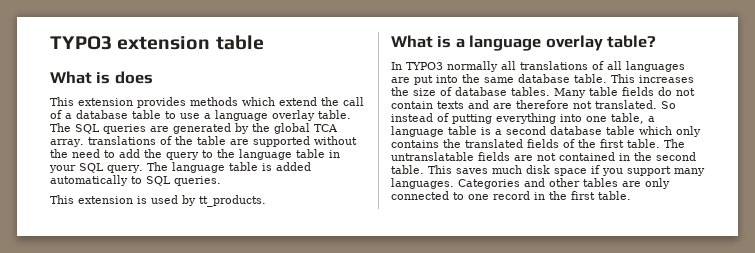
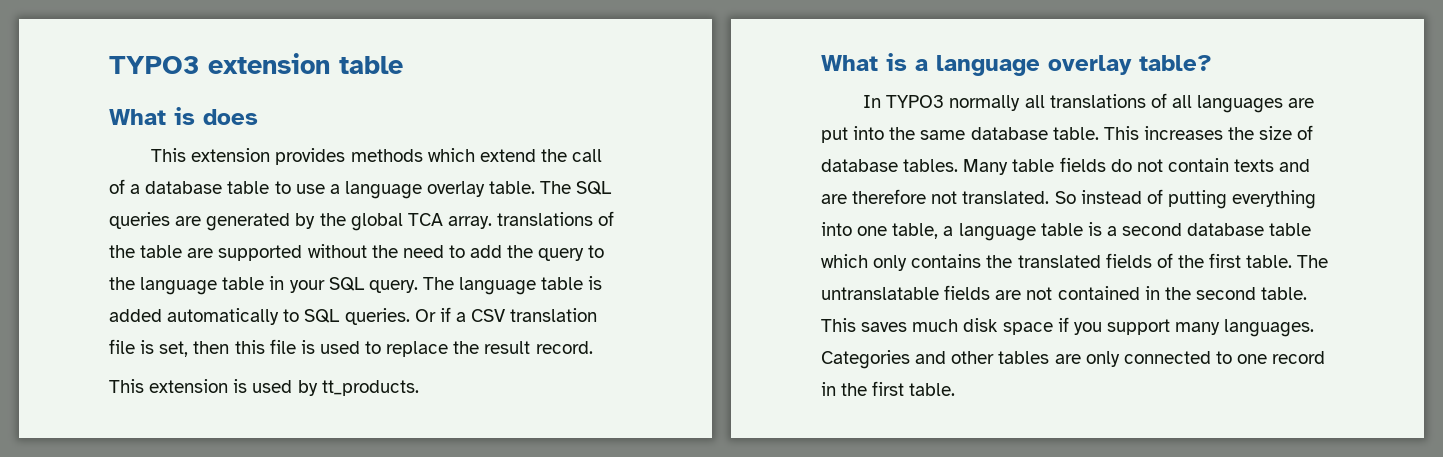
+ Or if a CSV translation file is set, then this file is used to replace the result record.

